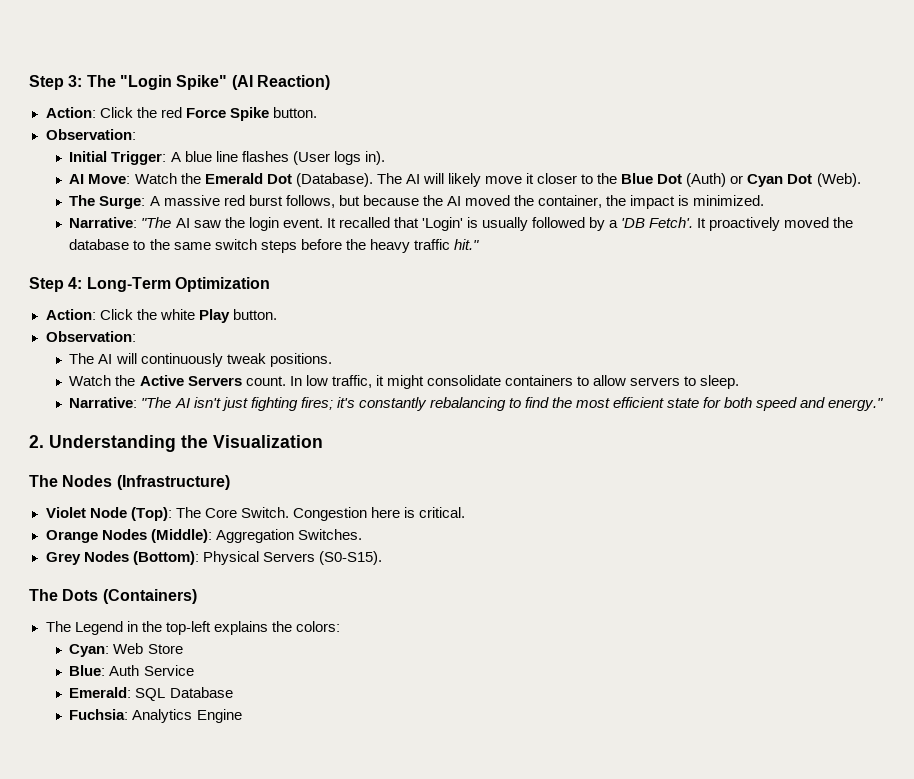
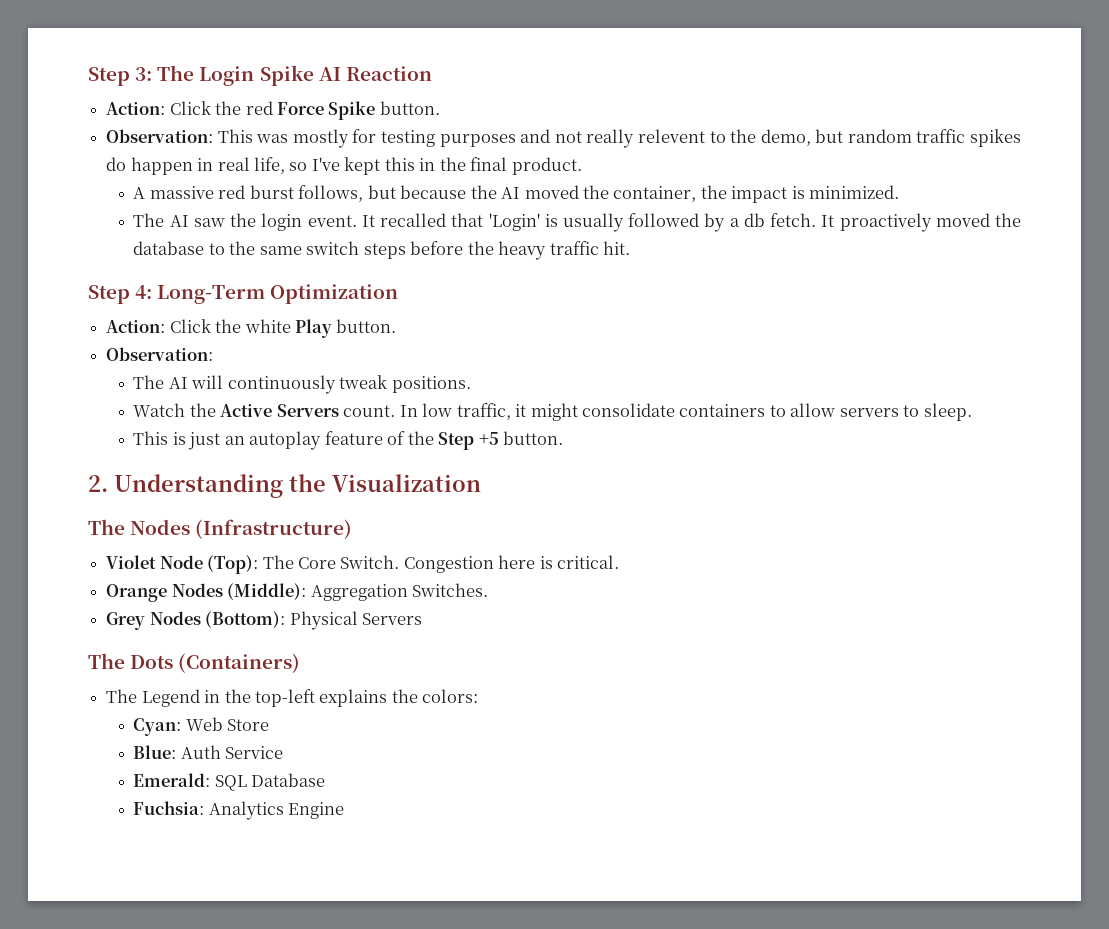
- Step 3: The "Login Spike" (AI Reaction)
+ Step 3: The Login Spike AI Reaction
  Action: Click the red Force Spike button.
- Observation:
- Initial Trigger: A blue line flashes (User logs in).
- AI Move: Watch the Emerald Dot (Database). The AI will likely move it closer to the Blue Dot (Auth) or Cyan Dot (Web).
- The Surge: A massive red burst follows, but because the AI moved the container, the impact is minimized.
+ Observation: This was mostly for testing purposes and not really relevent to the demo, but random traffic spikes do happen in real life, so I've kept this in the final product.
+ A massive red burst follows, but because the AI moved the container, the impact is minimized.
- Narrative: "The AI saw the login event.
+ The AI saw the login event.
- It recalled that 'Login' is usually followed by a 'DB Fetch'.
+ It recalled that 'Login' is usually followed by a db fetch.
- It proactively moved the database to the same switch steps before the heavy traffic hit."
+ It proactively moved the database to the same switch steps before the heavy traffic hit.
- Narrative: "The AI isn't just fighting fires; it's constantly rebalancing to find the most efficient state for both speed and energy."
+ This is just an autoplay feature of the Step +5 button.
- Grey Nodes (Bottom): Physical Servers (S0-S15).
+ Grey Nodes (Bottom): Physical Servers

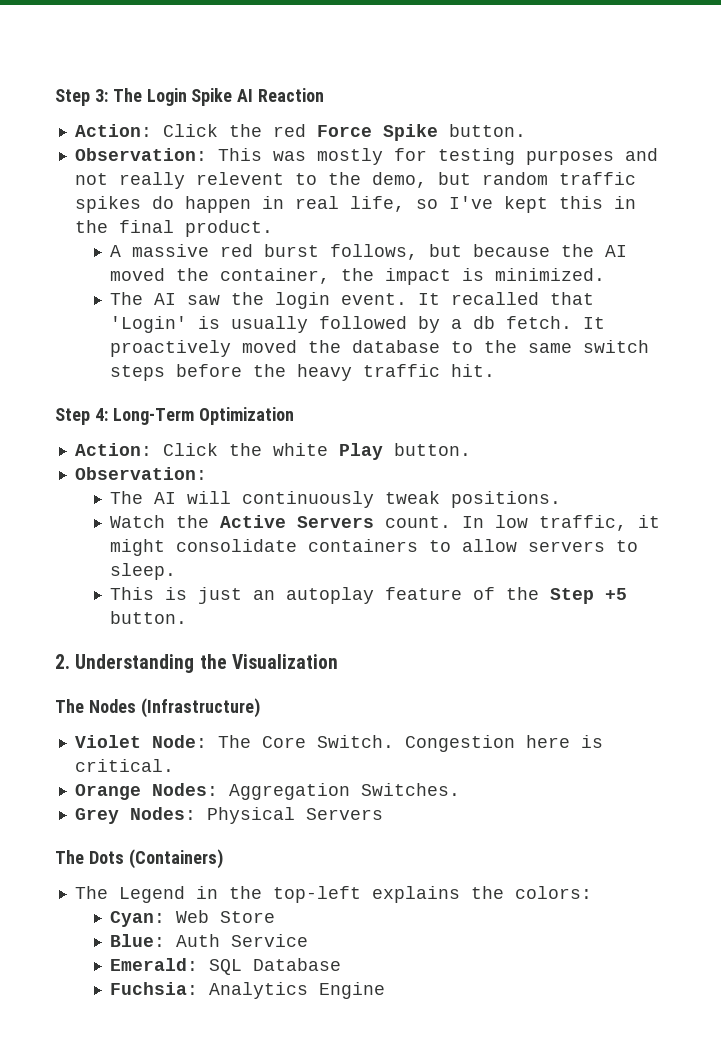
- Violet Node (Top): The Core Switch.
+ Violet Node: The Core Switch.
- Orange Nodes (Middle): Aggregation Switches.
+ Orange Nodes: Aggregation Switches.
- Grey Nodes (Bottom): Physical Servers
+ Grey Nodes: Physical Servers

